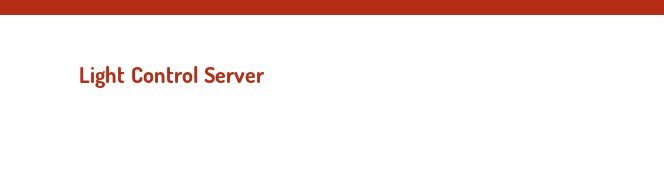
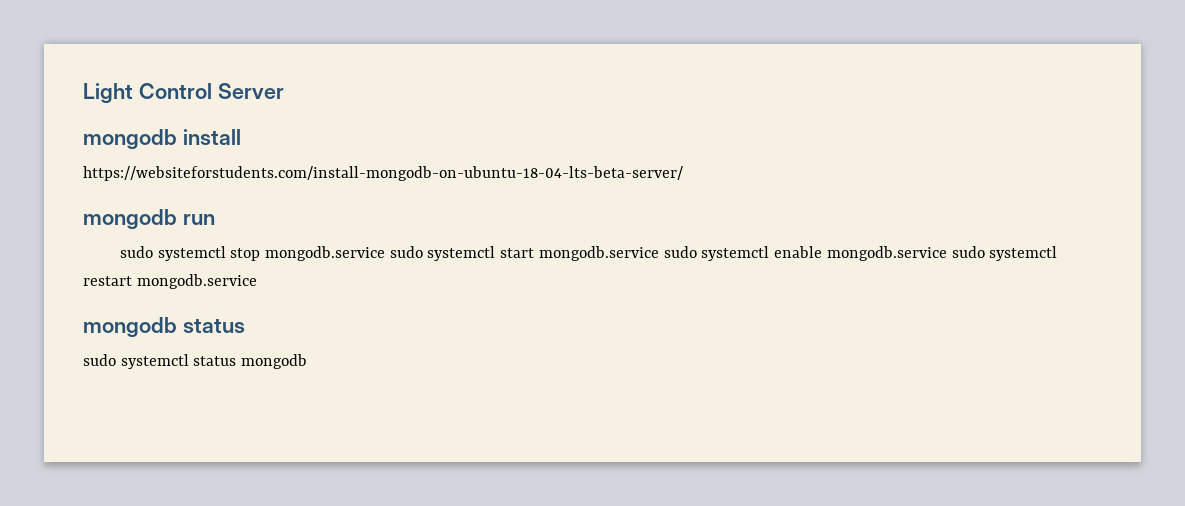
+ mongodb install
+ https://websiteforstudents.com/install-mongodb-on-ubuntu-18-04-lts-beta-server/
+ mongodb run
+ sudo systemctl stop mongodb.service sudo systemctl start mongodb.service sudo systemctl enable mongodb.service sudo systemctl restart mongodb.service
+ mongodb status
+ sudo systemctl status mongodb

